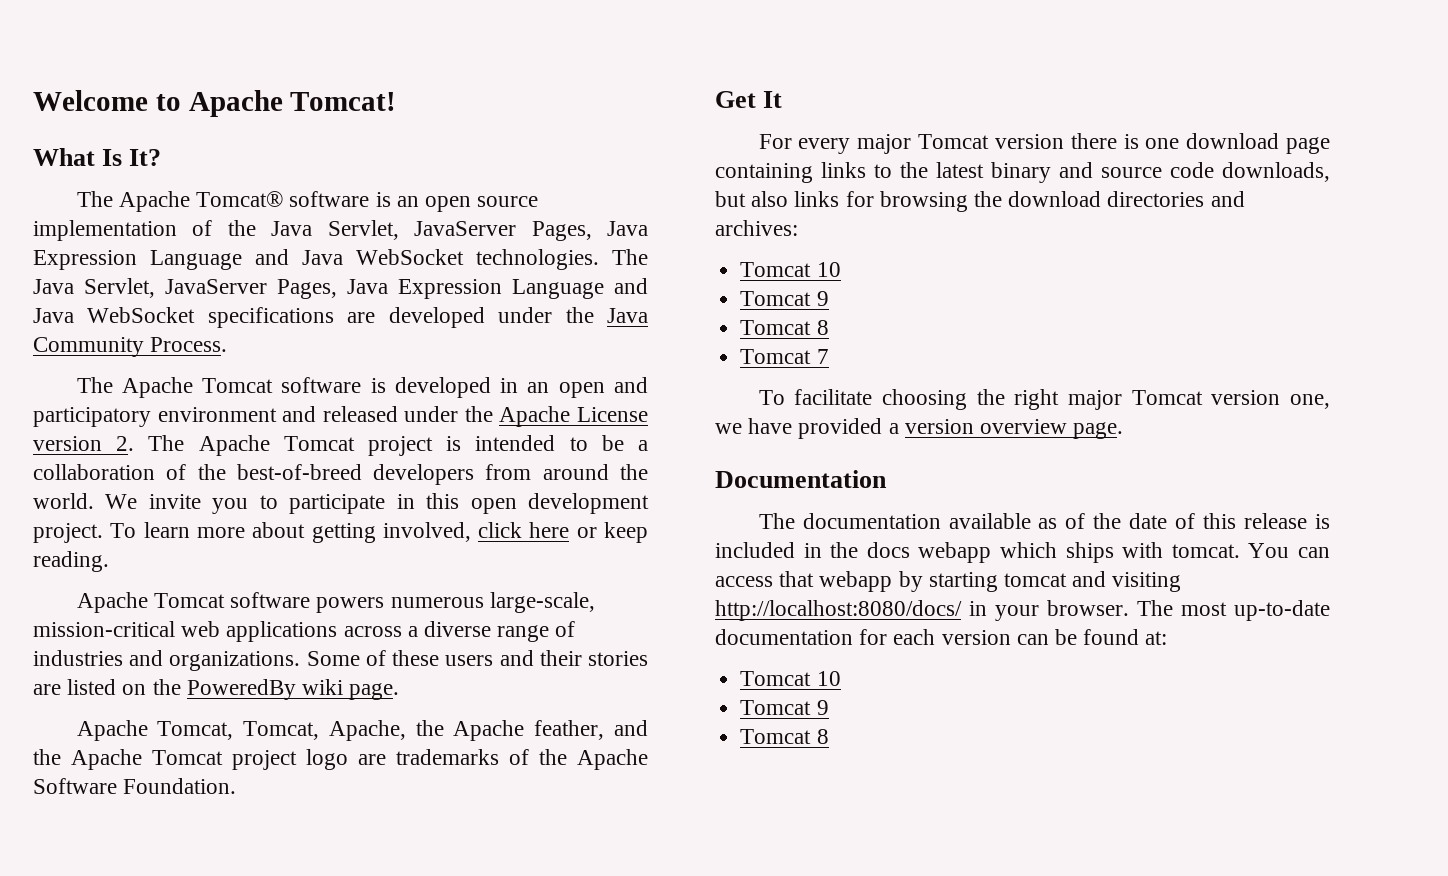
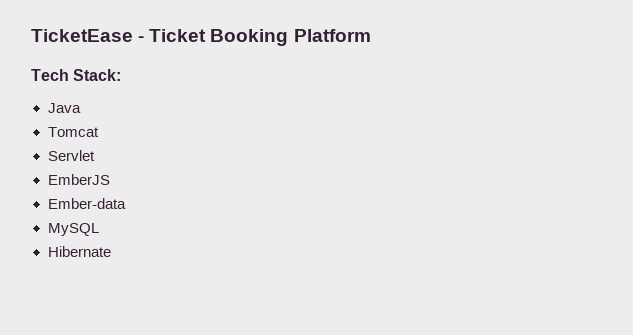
- Welcome to Apache Tomcat!
- What Is It?
- The Apache Tomcat® software is an open source implementation of the Java Servlet, JavaServer Pages, Java Expression Language and Java WebSocket technologies. The Java Servlet, JavaServer Pages, Java Expression Language and Java WebSocket specifications are developed under the Java Community Process.
- The Apache Tomcat software is developed in an open and participatory environment and released under the Apache License version 2. The Apache Tomcat project is intended to be a collaboration of the best-of-breed developers from around the world. We invite you to participate in this open development project. To learn more about getting involved, click here or keep reading.
- Apache Tomcat software powers numerous large-scale, mission-critical web applications across a diverse range of industries and organizations. Some of these users and their stories are listed on the PoweredBy wiki page.
- Apache Tomcat, Tomcat, Apache, the Apache feather, and the Apache Tomcat project logo are trademarks of the Apache Software Foundation.
- Get It
- For every major Tomcat version there is one download page containing links to the latest binary and source code downloads, but also links for browsing the download directories and archives:
- Tomcat 10
- Tomcat 9
- Tomcat 8
- Tomcat 7
- To facilitate choosing the right major Tomcat version one, we have provided a version overview page.
- Documentation
- The documentation available as of the date of this release is included in the docs webapp which ships with tomcat. You can access that webapp by starting tomcat and visiting http://localhost:8080/docs/ in your browser. The most up-to-date documentation for each version can be found at:
- Tomcat 10
- Tomcat 9
- Tomcat 8
+ TicketEase - Ticket Booking Platform
+ Tech Stack:
+ Java
+ Tomcat
+ Servlet
+ EmberJS
+ Ember-data
+ MySQL
+ Hibernate

